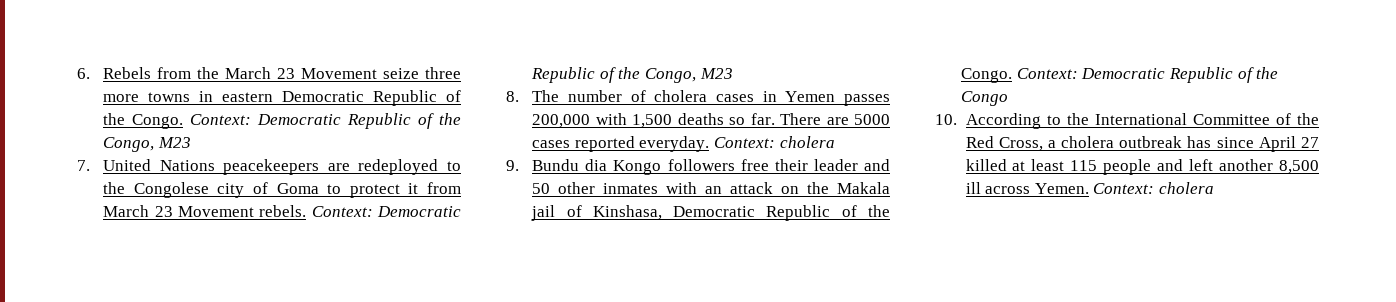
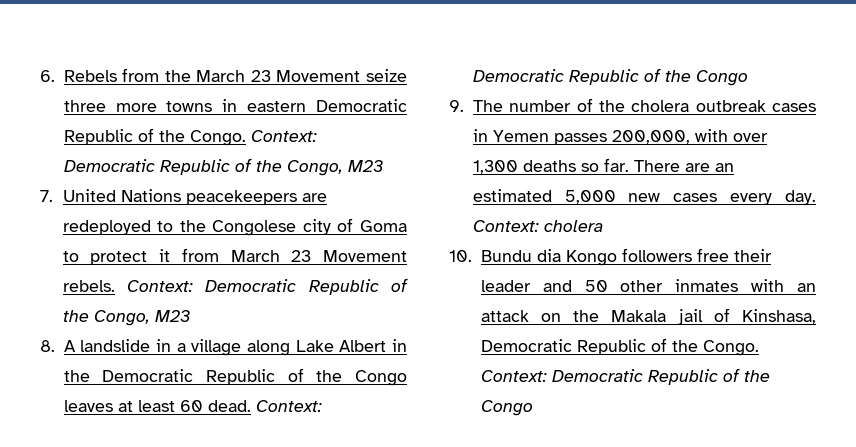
- 8. The number of cholera cases in Yemen passes 200,000 with 1,500 deaths so far.
+ 8. A landslide in a village along Lake Albert in the Democratic Republic of the Congo leaves at least 60 dead. Context: Democratic Republic of the Congo
+ 9. The number of the cholera outbreak cases in Yemen passes 200,000, with over 1,300 deaths so far.
- There are 5000 cases reported everyday.
+ There are an estimated 5,000 new cases every day.
- 9. Bundu dia Kongo followers free their leader and 50 other inmates with an attack on the Makala jail of Kinshasa, Democratic Republic of the Congo.
+ 10. Bundu dia Kongo followers free their leader and 50 other inmates with an attack on the Makala jail of Kinshasa, Democratic Republic of the Congo.
- 10. According to the International Committee of the Red Cross, a cholera outbreak has since April 27 killed at least 115 people and left another 8,500 ill across Yemen. Context: cholera

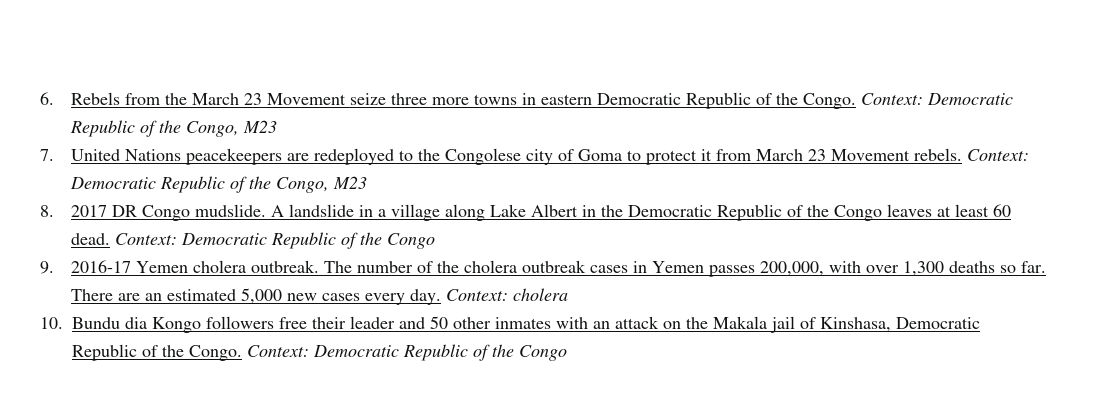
- 8. A landslide in a village along Lake Albert in the Democratic Republic of the Congo leaves at least 60 dead.
+ 8. 2017 DR Congo mudslide. A landslide in a village along Lake Albert in the Democratic Republic of the Congo leaves at least 60 dead.
- 9. The number of the cholera outbreak cases in Yemen passes 200,000, with over 1,300 deaths so far.
+ 9. 2016-17 Yemen cholera outbreak. The number of the cholera outbreak cases in Yemen passes 200,000, with over 1,300 deaths so far.

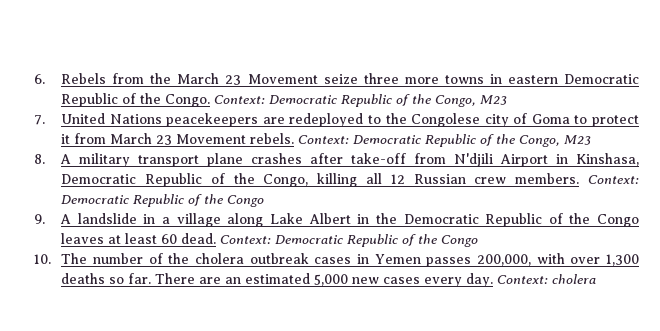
- 8. 2017 DR Congo mudslide. A landslide in a village along Lake Albert in the Democratic Republic of the Congo leaves at least 60 dead.
+ 8. A military transport plane crashes after take-off from N'djili Airport in Kinshasa, Democratic Republic of the Congo, killing all 12 Russian crew members. Context: Democratic Republic of the Congo
+ 9. A landslide in a village along Lake Albert in the Democratic Republic of the Congo leaves at least 60 dead.
- 9. 2016-17 Yemen cholera outbreak. The number of the cholera outbreak cases in Yemen passes 200,000, with over 1,300 deaths so far.
+ 10. The number of the cholera outbreak cases in Yemen passes 200,000, with over 1,300 deaths so far.
- 10. Bundu dia Kongo followers free their leader and 50 other inmates with an attack on the Makala jail of Kinshasa, Democratic Republic of the Congo. Context: Democratic Republic of the Congo

